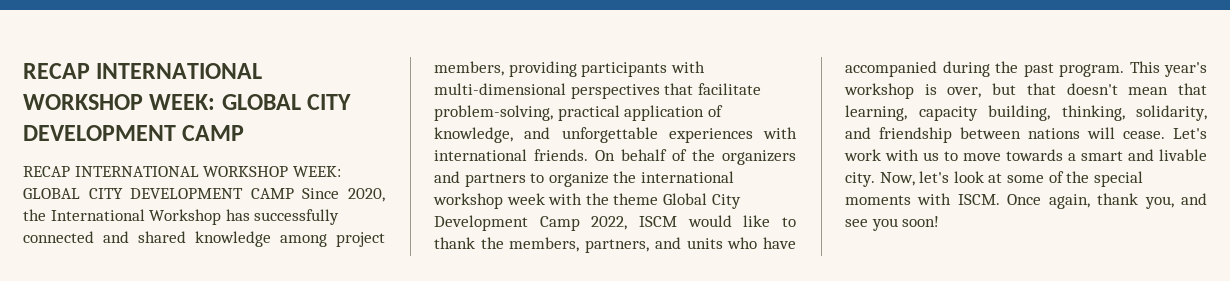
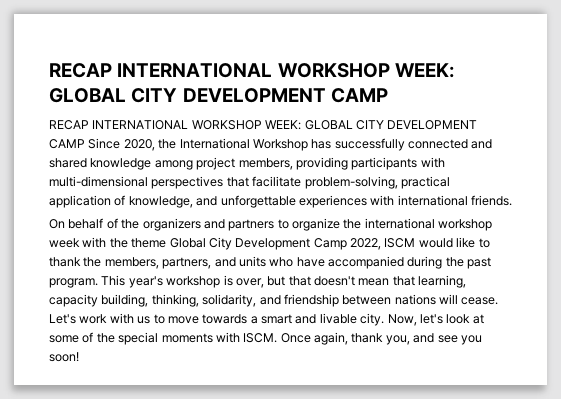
- GLOBAL CITY DEVELOPMENT CAMP Since 2020, the International Workshop has successfully connected and shared knowledge among project members, providing participants with multi-dimensional perspectives that facilitate problem-solving, practical application of knowledge, and unforgettable experiences with international friends. On behalf of the organizers and partners to organize the international workshop week with the theme Global City Development Camp 2022, ISCM would like to thank the members, partners, and units who have accompanied during the past program.
+ GLOBAL CITY DEVELOPMENT CAMP Since 2020, the International Workshop has successfully connected and shared knowledge among project members, providing participants with multi-dimensional perspectives that facilitate problem-solving, practical application of knowledge, and unforgettable experiences with international friends.
+ On behalf of the organizers and partners to organize the international workshop week with the theme Global City Development Camp 2022, ISCM would like to thank the members, partners, and units who have accompanied during the past program.

